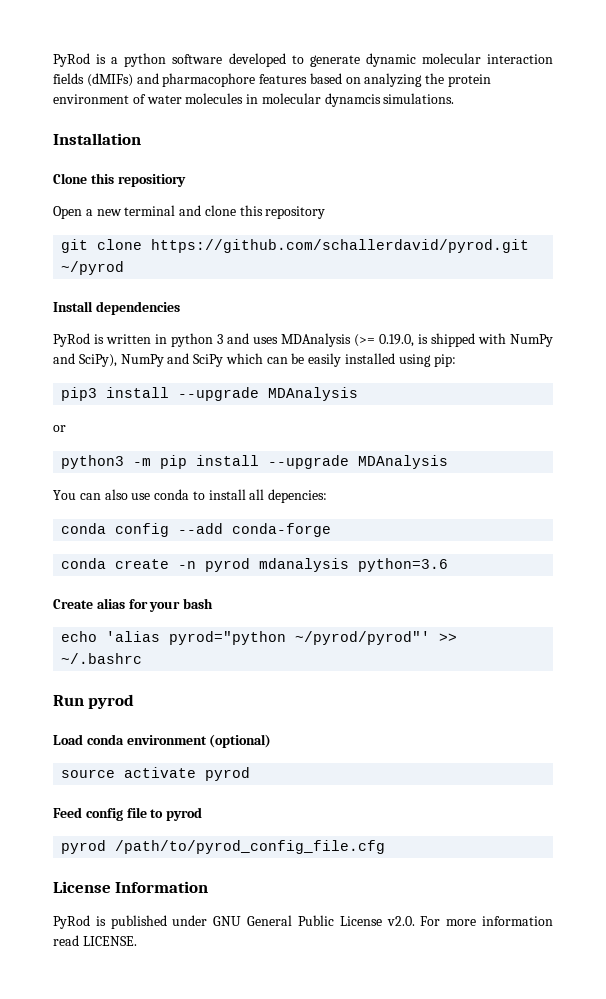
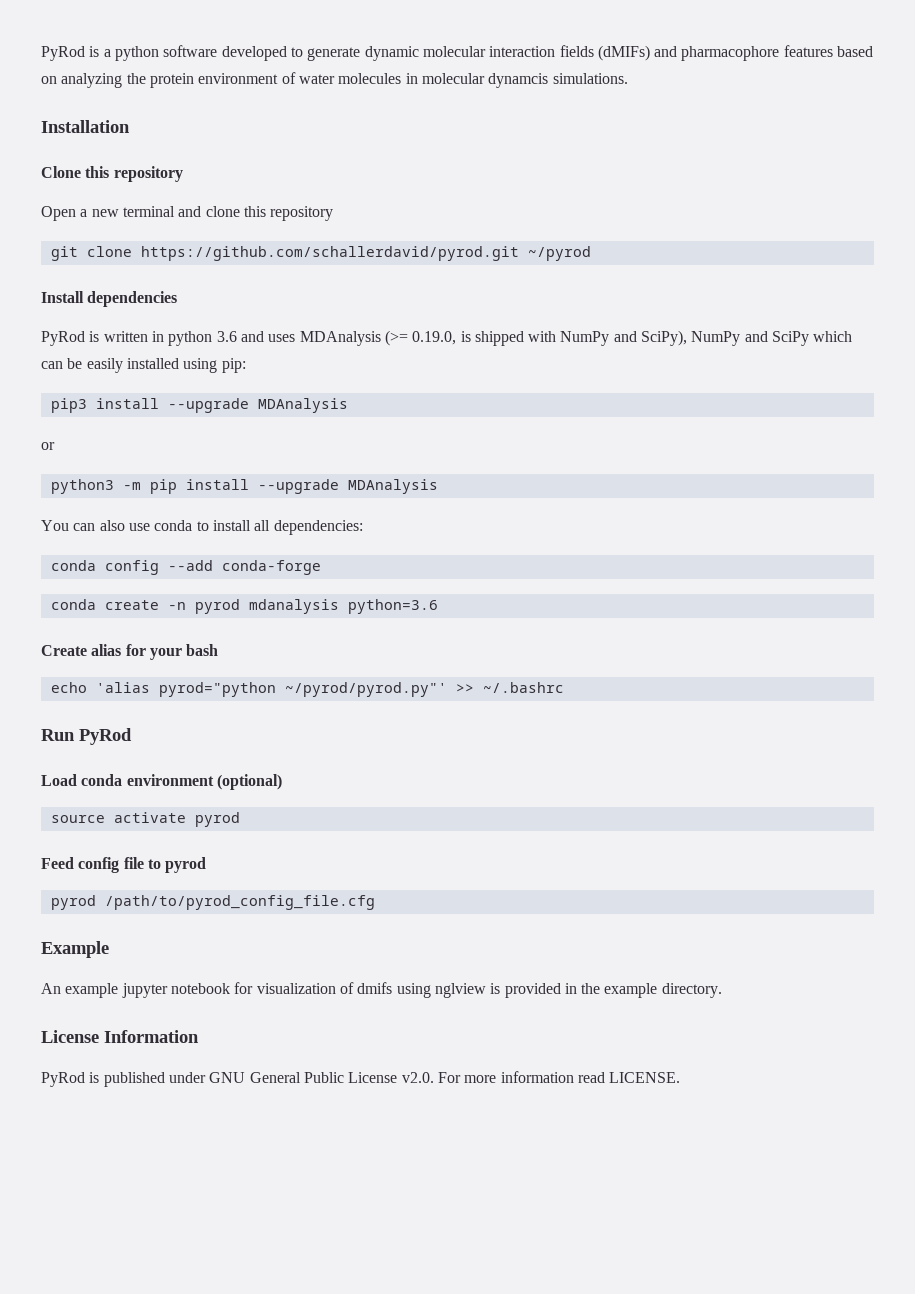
- Clone this repositiory
+ Clone this repository
- PyRod is written in python 3 and uses MDAnalysis (>= 0.19.0, is shipped with NumPy and SciPy), NumPy and SciPy which can be easily installed using pip:
+ PyRod is written in python 3.6 and uses MDAnalysis (>= 0.19.0, is shipped with NumPy and SciPy), NumPy and SciPy which can be easily installed using pip:
- You can also use conda to install all depencies:
+ You can also use conda to install all dependencies:
- echo 'alias pyrod="python ~/pyrod/pyrod"' >> ~/.bashrc
+ echo 'alias pyrod="python ~/pyrod/pyrod.py"' >> ~/.bashrc
- Run pyrod
+ Run PyRod
+ Example
+ An example jupyter notebook for visualization of dmifs using nglview is provided in the example directory.

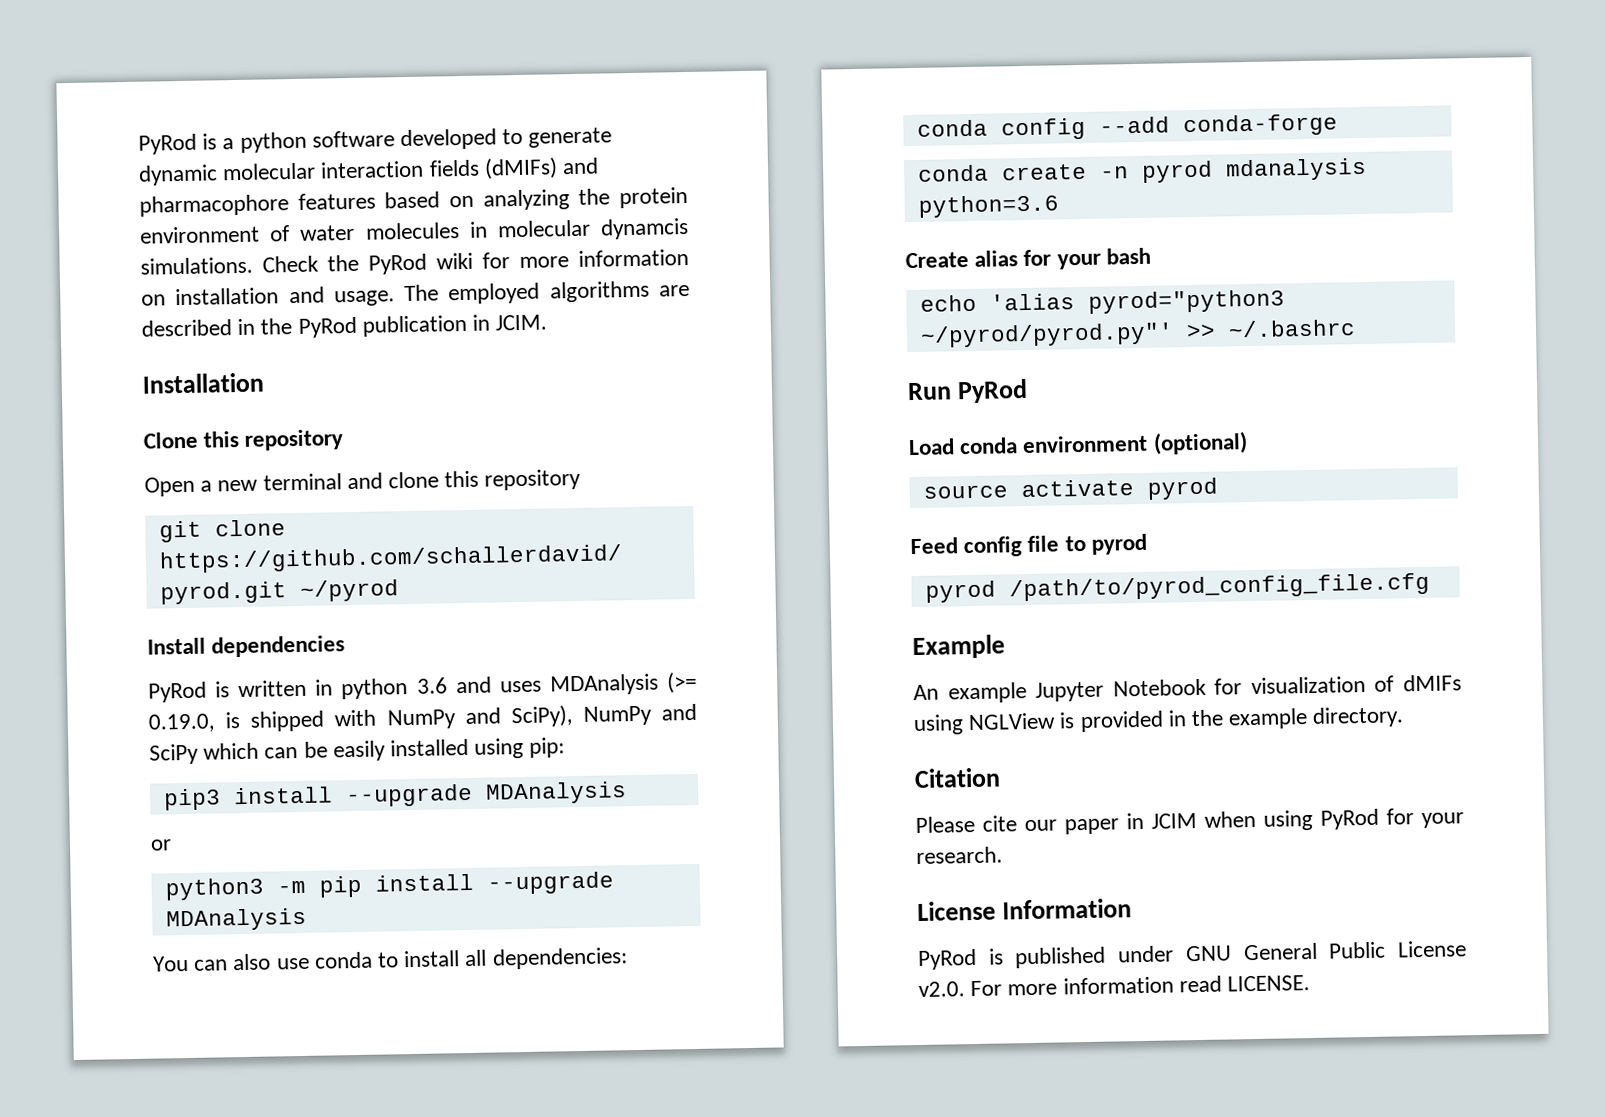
+ Check the PyRod wiki for more information on installation and usage. The employed algorithms are described in the PyRod publication in JCIM.
- echo 'alias pyrod="python ~/pyrod/pyrod.py"' >> ~/.bashrc
+ echo 'alias pyrod="python3 ~/pyrod/pyrod.py"' >> ~/.bashrc
- An example jupyter notebook for visualization of dmifs using nglview is provided in the example directory.
+ An example Jupyter Notebook for visualization of dMIFs using NGLView is provided in the example directory.
+ Citation
+ Please cite our paper in JCIM when using PyRod for your research.

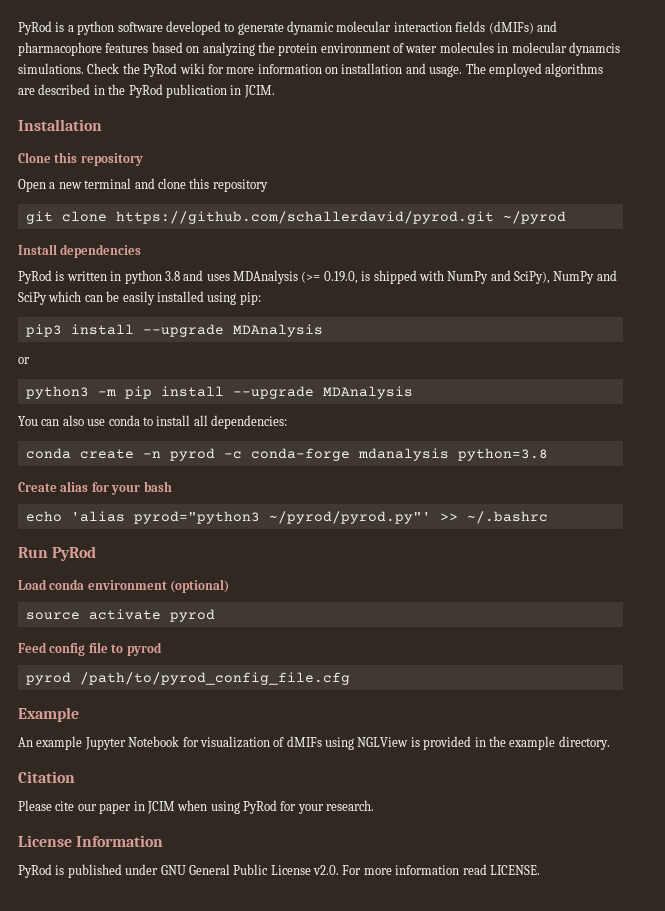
- PyRod is written in python 3.6 and uses MDAnalysis (>= 0.19.0, is shipped with NumPy and SciPy), NumPy and SciPy which can be easily installed using pip:
+ PyRod is written in python 3.8 and uses MDAnalysis (>= 0.19.0, is shipped with NumPy and SciPy), NumPy and SciPy which can be easily installed using pip:
- conda config --add conda-forge
- conda create -n pyrod mdanalysis python=3.6
+ conda create -n pyrod -c conda-forge mdanalysis python=3.8

